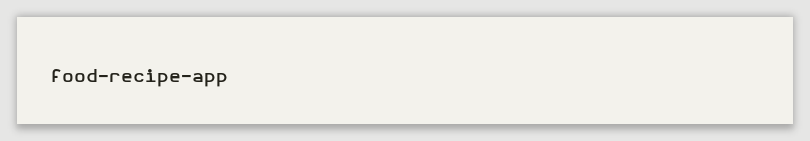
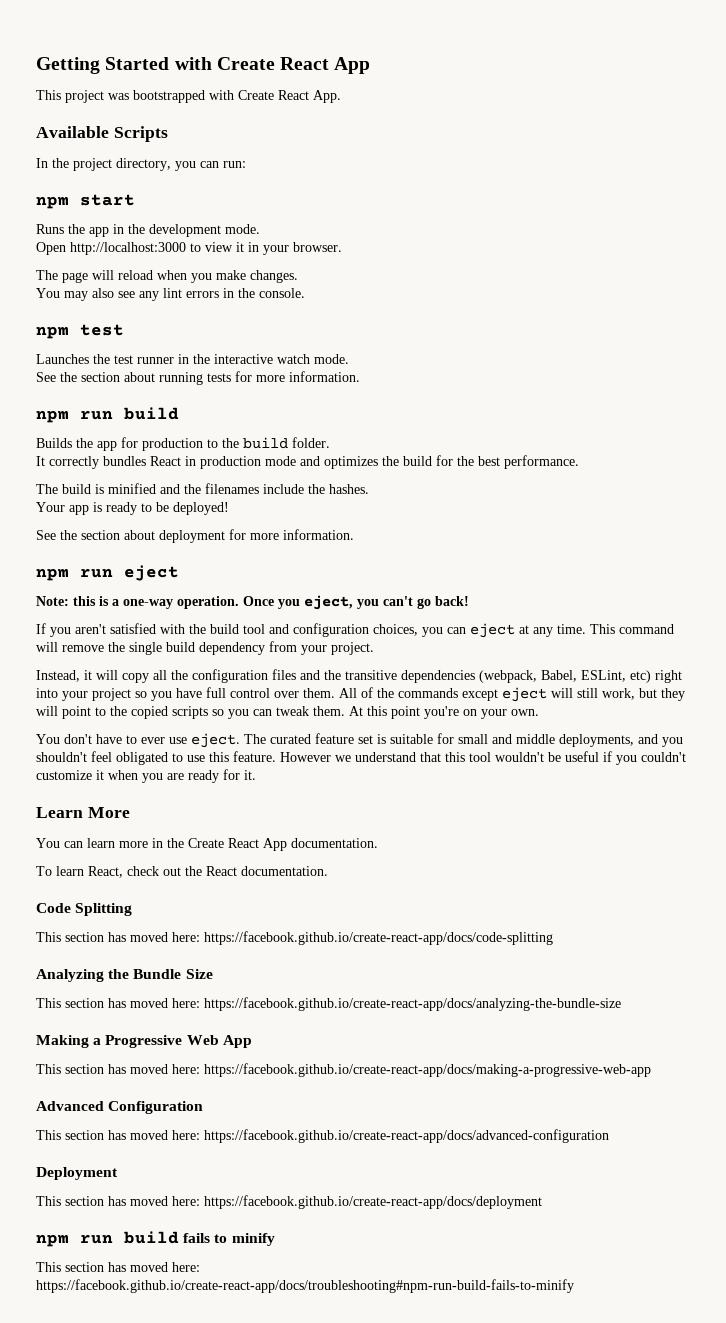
- food-recipe-app
+ Getting Started with Create React App
+ This project was bootstrapped with Create React App.
+ Available Scripts
+ In the project directory, you can run:
+ npm start
+ Runs the app in the development mode.
+ Open http://localhost:3000 to view it in your browser.
+ The page will reload when you make changes.
+ You may also see any lint errors in the console.
+ npm test
+ Launches the test runner in the interactive watch mode.
+ See the section about running tests for more information.
+ npm run build
+ Builds the app for production to the build folder.
+ It correctly bundles React in production mode and optimizes the build for the best performance.
+ The build is minified and the filenames include the hashes.
+ Your app is ready to be deployed!
+ See the section about deployment for more information.
+ npm run eject
+ Note: this is a one-way operation. Once you eject, you can't go back!
+ If you aren't satisfied with the build tool and configuration choices, you can eject at any time. This command will remove the single build dependency from your project.
+ Instead, it will copy all the configuration files and the transitive dependencies (webpack, Babel, ESLint, etc) right into your project so you have full control over them. All of the commands except eject will still work, but they will point to the copied scripts so you can tweak them. At this point you're on your own.
+ You don't have to ever use eject. The curated feature set is suitable for small and middle deployments, and you shouldn't feel obligated to use this feature. However we understand that this tool wouldn't be useful if you couldn't customize it when you are ready for it.
+ Learn More
+ You can learn more in the Create React App documentation.
+ To learn React, check out the React documentation.
+ Code Splitting
+ This section has moved here: https://facebook.github.io/create-react-app/docs/code-splitting
+ Analyzing the Bundle Size
+ This section has moved here: https://facebook.github.io/create-react-app/docs/analyzing-the-bundle-size
+ Making a Progressive Web App
+ This section has moved here: https://facebook.github.io/create-react-app/docs/making-a-progressive-web-app
+ Advanced Configuration
+ This section has moved here: https://facebook.github.io/create-react-app/docs/advanced-configuration
+ Deployment
+ This section has moved here: https://facebook.github.io/create-react-app/docs/deployment
+ npm run build fails to minify
+ This section has moved here: https://facebook.github.io/create-react-app/docs/troubleshooting#npm-run-build-fails-to-minify

